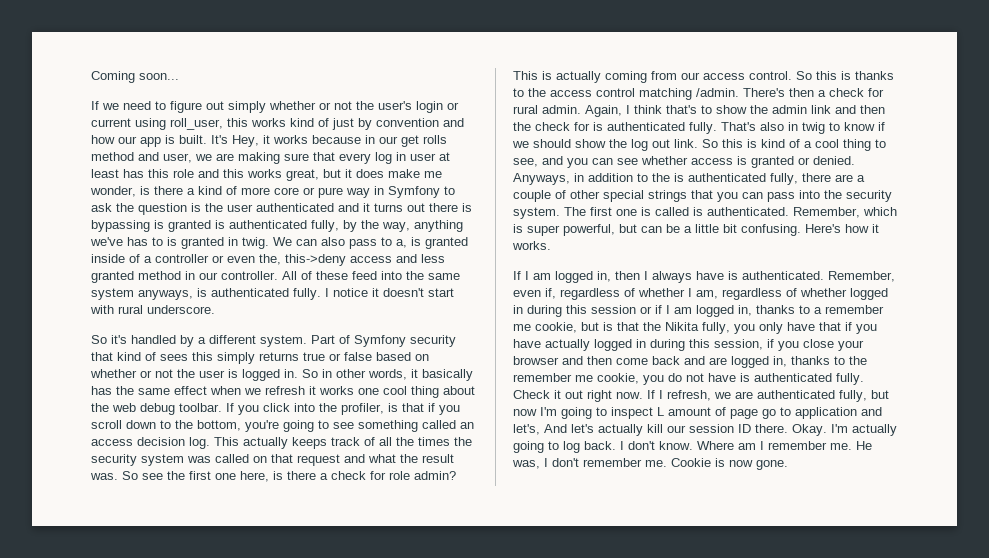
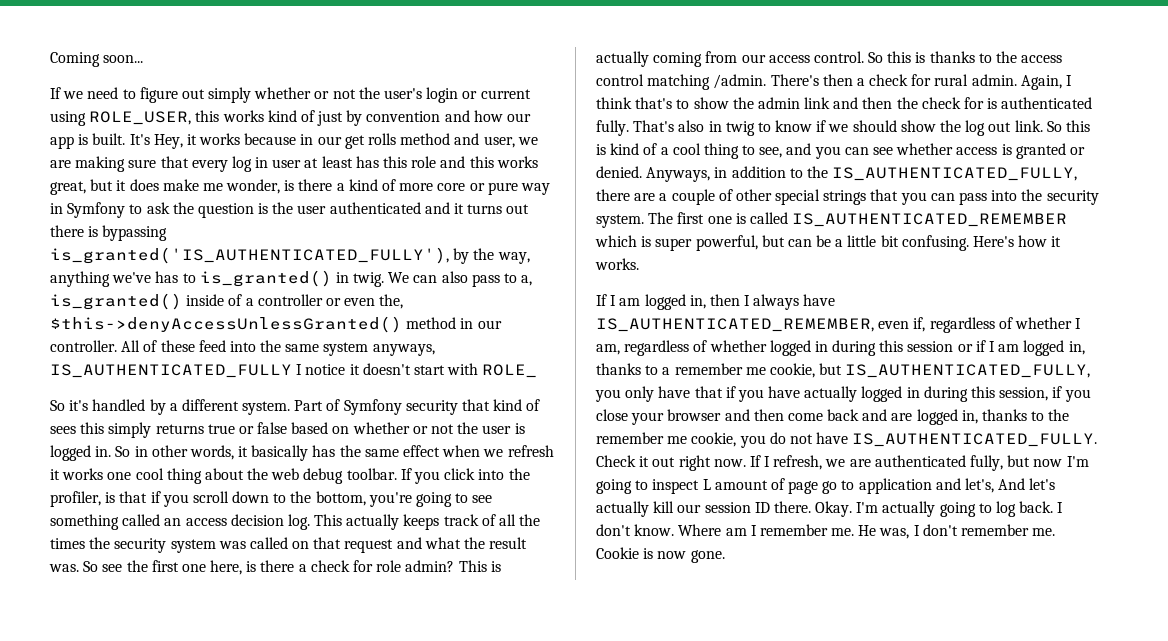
- If we need to figure out simply whether or not the user's login or current using roll_user, this works kind of just by convention and how our app is built.
+ If we need to figure out simply whether or not the user's login or current using ROLE_USER, this works kind of just by convention and how our app is built.
- It's Hey, it works because in our get rolls method and user, we are making sure that every log in user at least has this role and this works great, but it does make me wonder, is there a kind of more core or pure way in Symfony to ask the question is the user authenticated and it turns out there is bypassing is granted is authenticated fully, by the way, anything we've has to is granted in twig.
+ It's Hey, it works because in our get rolls method and user, we are making sure that every log in user at least has this role and this works great, but it does make me wonder, is there a kind of more core or pure way in Symfony to ask the question is the user authenticated and it turns out there is bypassing is_granted('IS_AUTHENTICATED_FULLY'), by the way, anything we've has to is_granted() in twig.
- We can also pass to a, is granted inside of a controller or even the, this->deny access and less granted method in our controller.
+ We can also pass to a, is_granted() inside of a controller or even the, $this->denyAccessUnlessGranted() method in our controller.
- All of these feed into the same system anyways, is authenticated fully. I notice it doesn't start with rural underscore.
+ All of these feed into the same system anyways, IS_AUTHENTICATED_FULLY I notice it doesn't start with ROLE_
- Anyways, in addition to the is authenticated fully, there are a couple of other special strings that you can pass into the security system.
+ Anyways, in addition to the IS_AUTHENTICATED_FULLY, there are a couple of other special strings that you can pass into the security system.
- The first one is called is authenticated. Remember, which is super powerful, but can be a little bit confusing.
+ The first one is called IS_AUTHENTICATED_REMEMBER which is super powerful, but can be a little bit confusing.
- If I am logged in, then I always have is authenticated. Remember, even if, regardless of whether I am, regardless of whether logged in during this session or if I am logged in, thanks to a remember me cookie, but is that the Nikita fully, you only have that if you have actually logged in during this session, if you close your browser and then come back and are logged in, thanks to the remember me cookie, you do not have is authenticated fully.
+ If I am logged in, then I always have IS_AUTHENTICATED_REMEMBER, even if, regardless of whether I am, regardless of whether logged in during this session or if I am logged in, thanks to a remember me cookie, but IS_AUTHENTICATED_FULLY, you only have that if you have actually logged in during this session, if you close your browser and then come back and are logged in, thanks to the remember me cookie, you do not have IS_AUTHENTICATED_FULLY.

